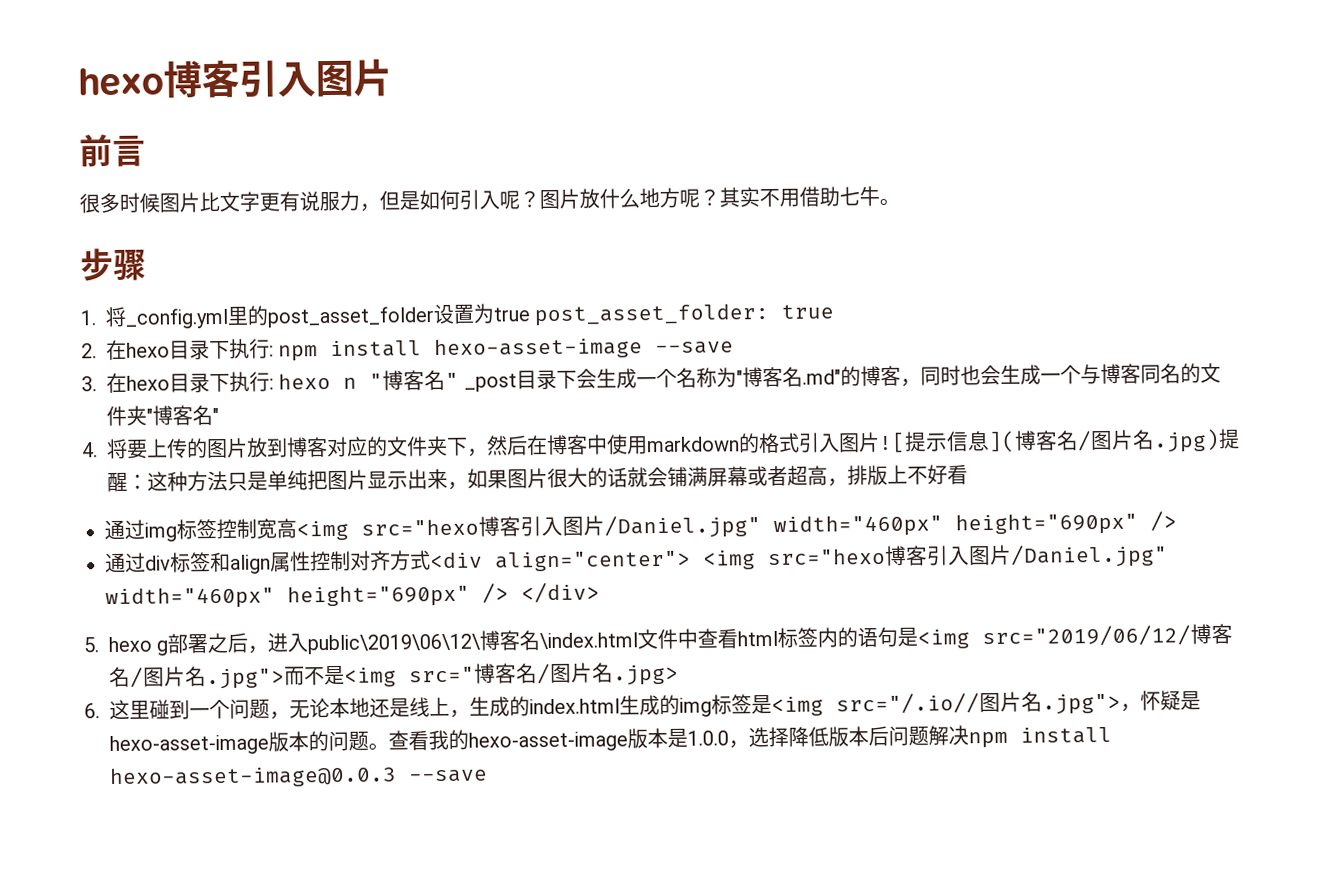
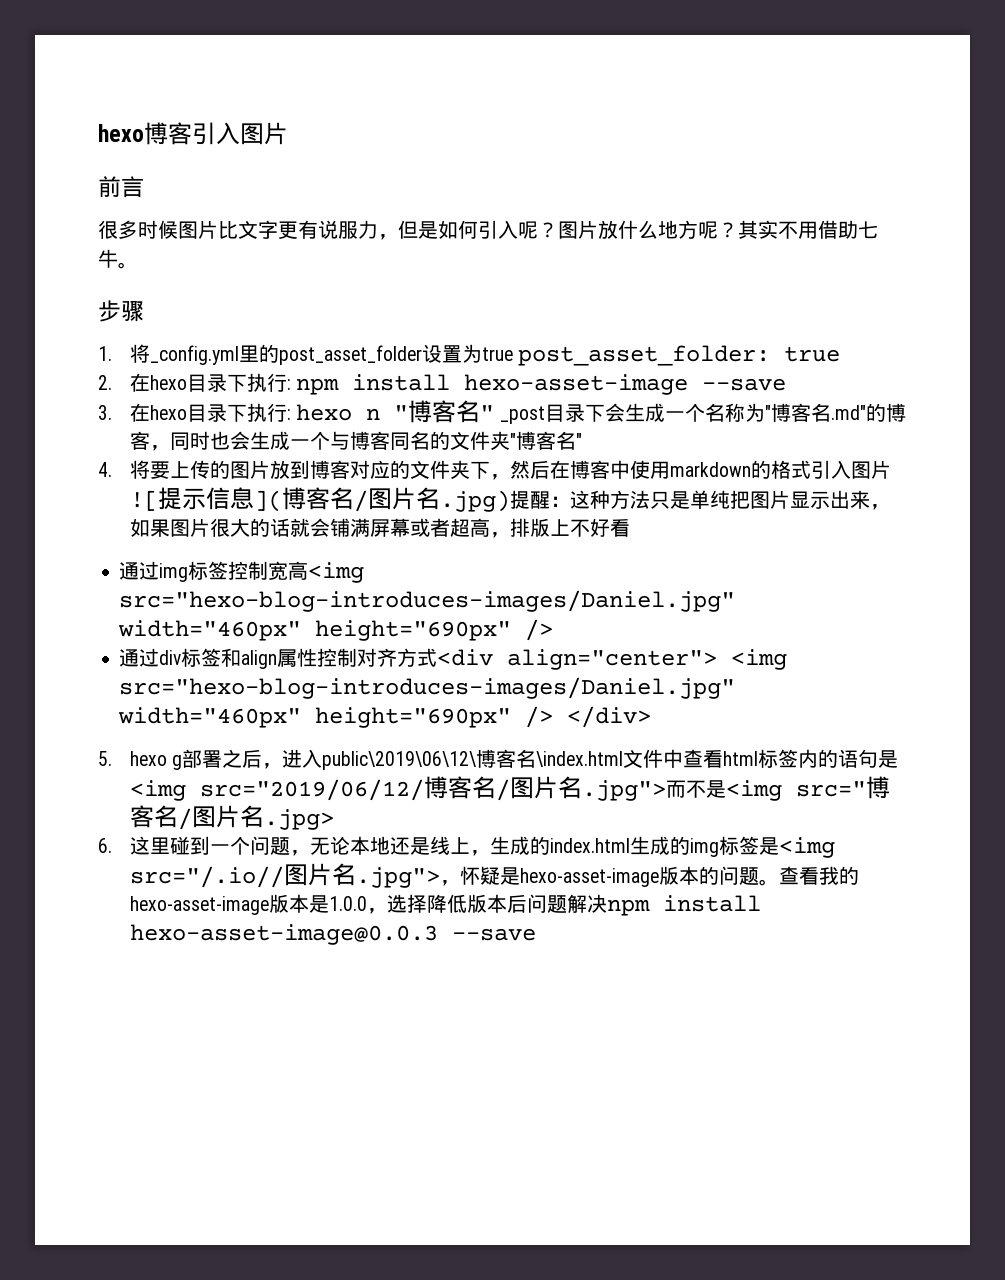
- 通过img标签控制宽高<img src="hexo博客引入图片/Daniel.jpg" width="460px" height="690px" />
+ 通过img标签控制宽高<img src="hexo-blog-introduces-images/Daniel.jpg" width="460px" height="690px" />
- 通过div标签和align属性控制对齐方式<div align="center"> <img src="hexo博客引入图片/Daniel.jpg" width="460px" height="690px" /> </div>
+ 通过div标签和align属性控制对齐方式<div align="center"> <img src="hexo-blog-introduces-images/Daniel.jpg" width="460px" height="690px" /> </div>

